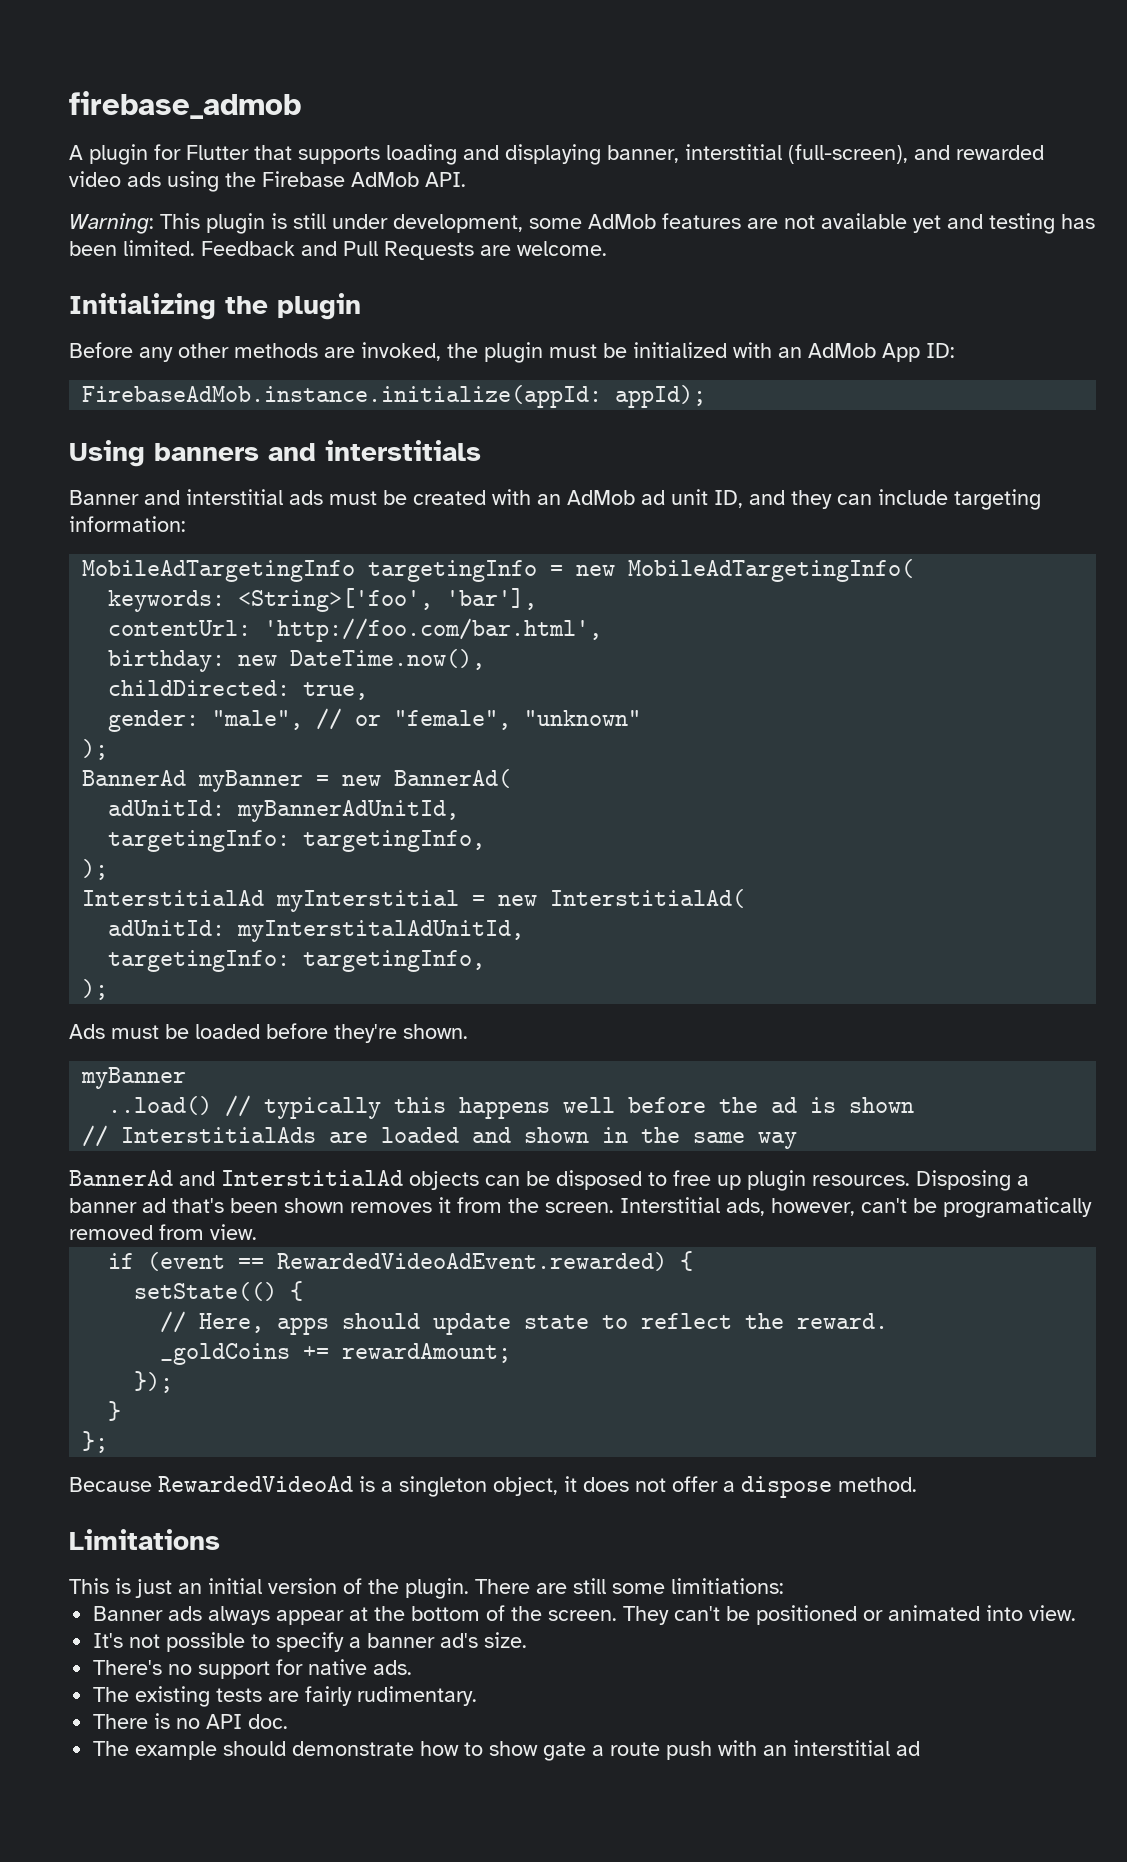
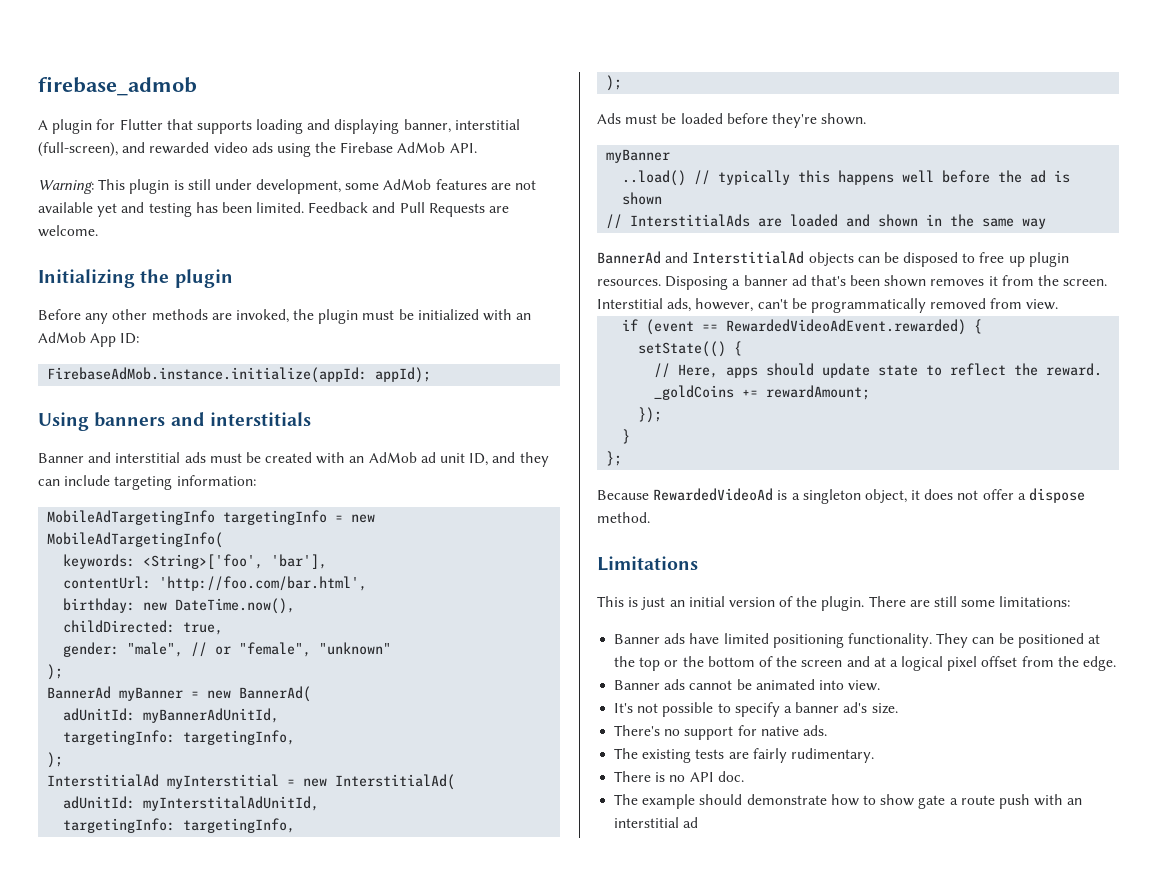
- Interstitial ads, however, can't be programatically removed from view.
+ Interstitial ads, however, can't be programmatically removed from view.
- There are still some limitiations:
- Banner ads always appear at the bottom of the screen. They can't be positioned or animated into view.
+ There are still some limitations:
+ Banner ads have limited positioning functionality. They can be positioned at the top or the bottom of the screen and at a logical pixel offset from the edge.
+ Banner ads cannot be animated into view.

